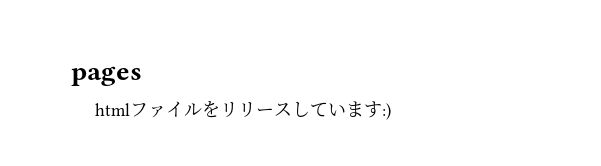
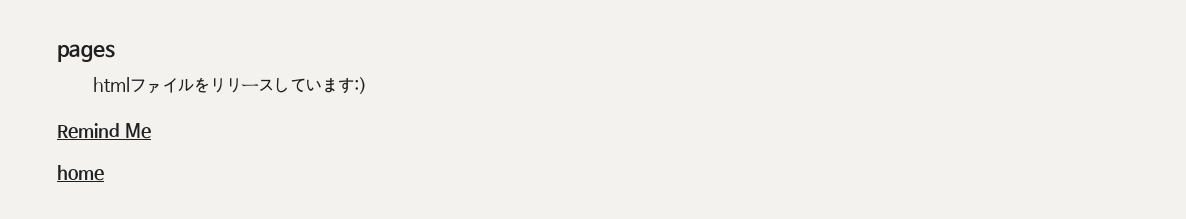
+ Remind Me
+ home

